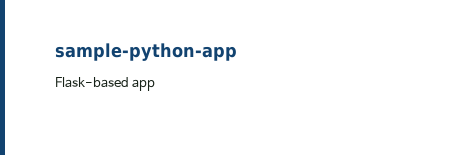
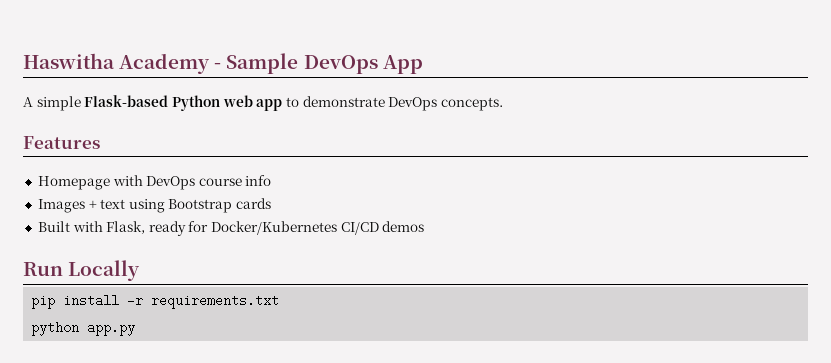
- sample-python-app
- Flask-based app
+ Haswitha Academy - Sample DevOps App
+ A simple Flask-based Python web app to demonstrate DevOps concepts.
+ Features
+ Homepage with DevOps course info
+ Images + text using Bootstrap cards
+ Built with Flask, ready for Docker/Kubernetes CI/CD demos
+ Run Locally
+ pip install -r requirements.txt
+ python app.py

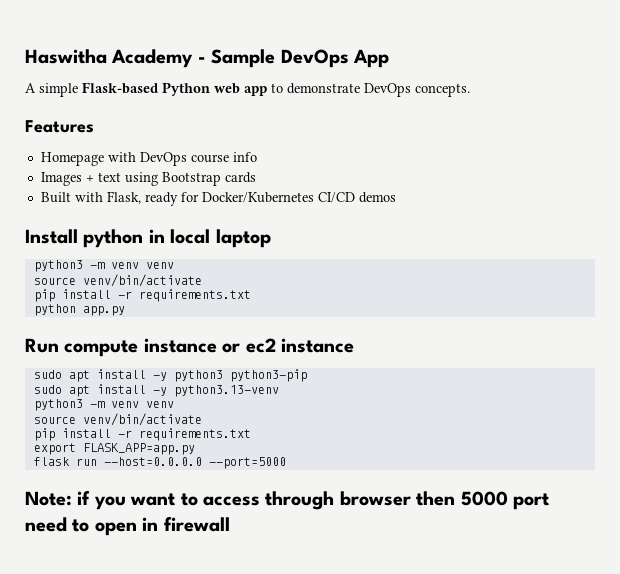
- Run Locally
+ Install python in local laptop
+ python3 -m venv venv
+ source venv/bin/activate
+ Run compute instance or ec2 instance
+ sudo apt install -y python3 python3-pip
+ sudo apt install -y python3.13-venv
+ python3 -m venv venv
+ source venv/bin/activate
+ pip install -r requirements.txt
+ export FLASK_APP=app.py
+ flask run --host=0.0.0.0 --port=5000
+ Note: if you want to access through browser then 5000 port need to open in firewall

